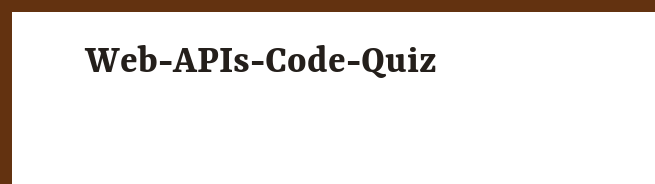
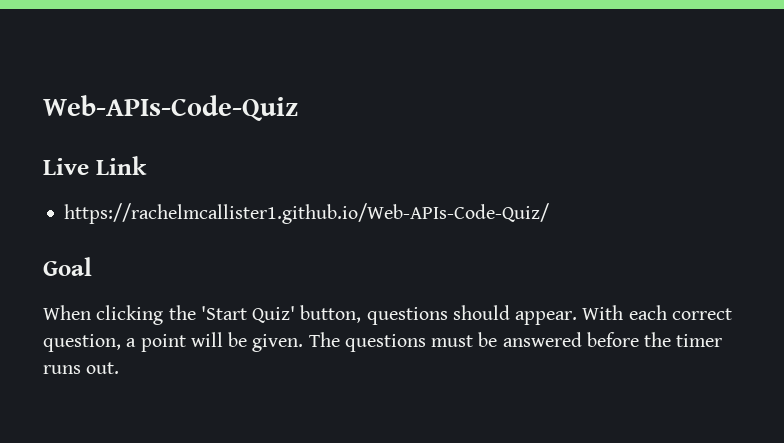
+ Live Link
+ https://rachelmcallister1.github.io/Web-APIs-Code-Quiz/
+ Goal
+ When clicking the 'Start Quiz' button, questions should appear. With each correct question, a point will be given. The questions must be answered before the timer runs out.

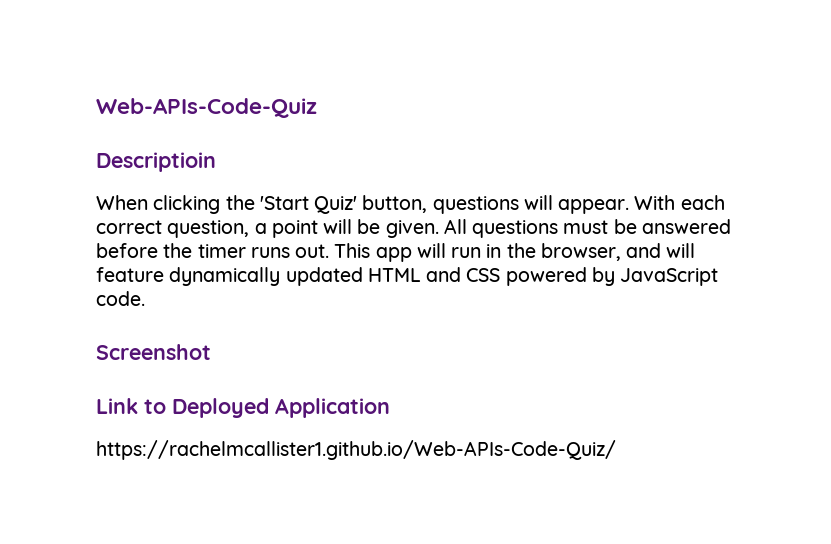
- Live Link
- https://rachelmcallister1.github.io/Web-APIs-Code-Quiz/
- Goal
+ Descriptioin
- When clicking the 'Start Quiz' button, questions should appear.
+ When clicking the 'Start Quiz' button, questions will appear.
- The questions must be answered before the timer runs out.
+ All questions must be answered before the timer runs out.
+ This app will run in the browser, and will feature dynamically updated HTML and CSS powered by JavaScript code.
+ Screenshot
+ Link to Deployed Application
+ https://rachelmcallister1.github.io/Web-APIs-Code-Quiz/

